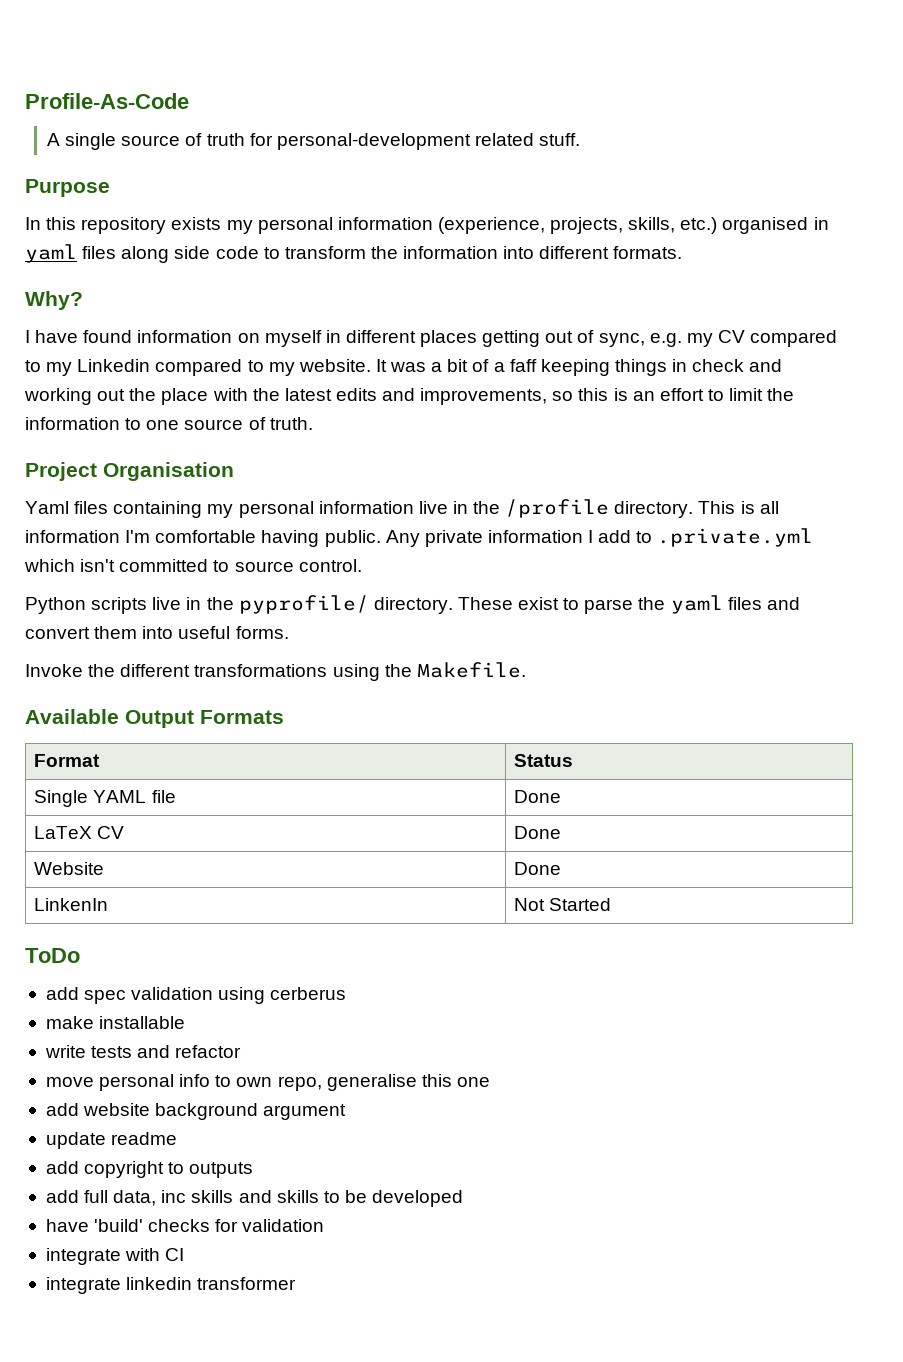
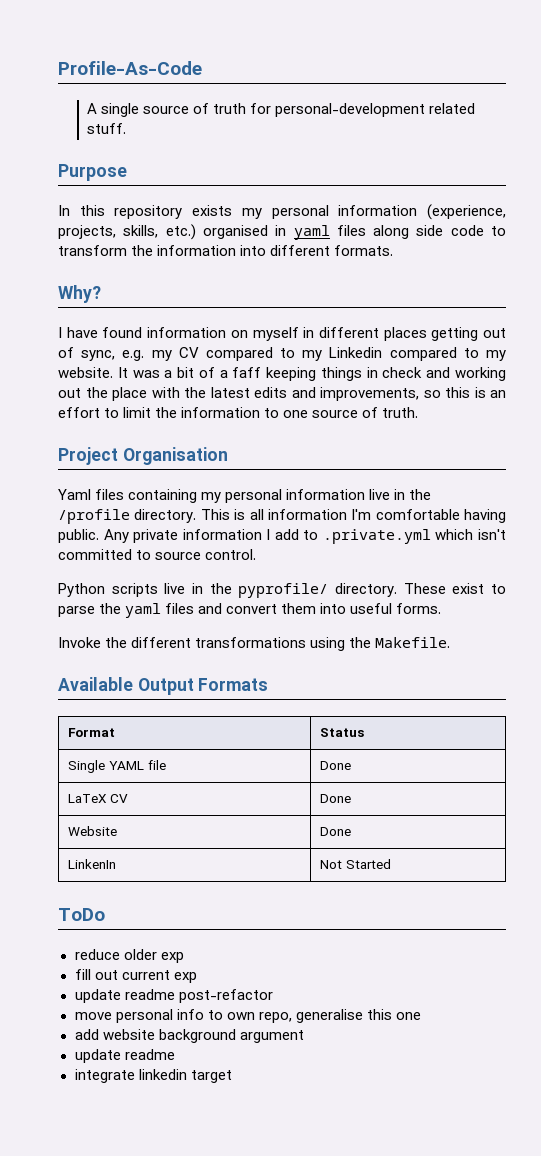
- add spec validation using cerberus
- make installable
- write tests and refactor
+ reduce older exp
+ fill out current exp
+ update readme post-refactor
- add copyright to outputs
- add full data, inc skills and skills to be developed
- have 'build' checks for validation
- integrate with CI
- integrate linkedin transformer
+ integrate linkedin target

